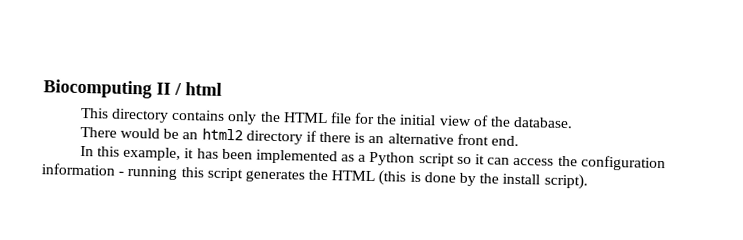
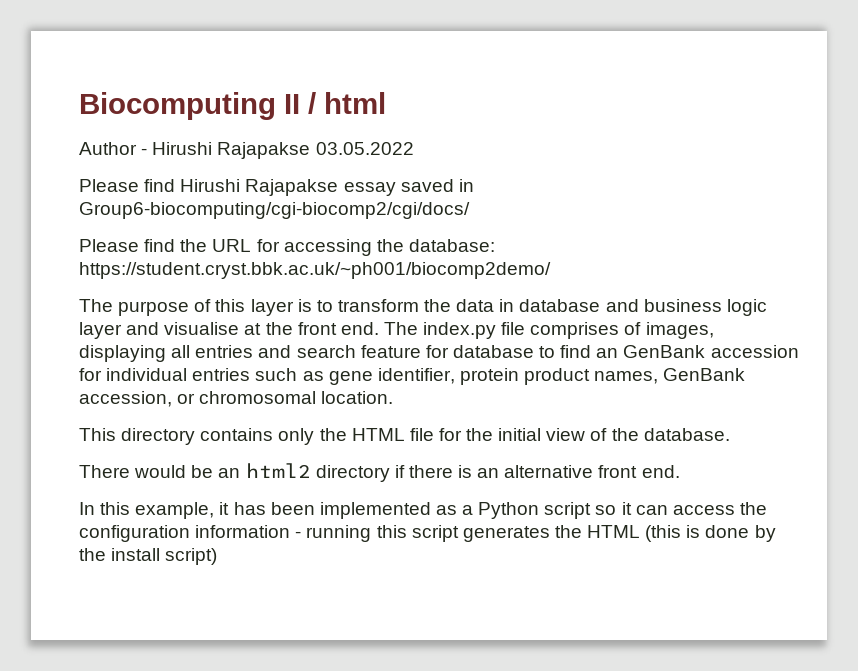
+ Author - Hirushi Rajapakse 03.05.2022
+ Please find Hirushi Rajapakse essay saved in Group6-biocomputing/cgi-biocomp2/cgi/docs/
+ Please find the URL for accessing the database: https://student.cryst.bbk.ac.uk/~ph001/biocomp2demo/
+ The purpose of this layer is to transform the data in database and business logic layer and visualise at the front end. The index.py file comprises of images, displaying all entries and search feature for database to find an GenBank accession for individual entries such as gene identifier, protein product names, GenBank accession, or chromosomal location.
- In this example, it has been implemented as a Python script so it can access the configuration information - running this script generates the HTML (this is done by the install script).
+ In this example, it has been implemented as a Python script so it can access the configuration information - running this script generates the HTML (this is done by the install script)

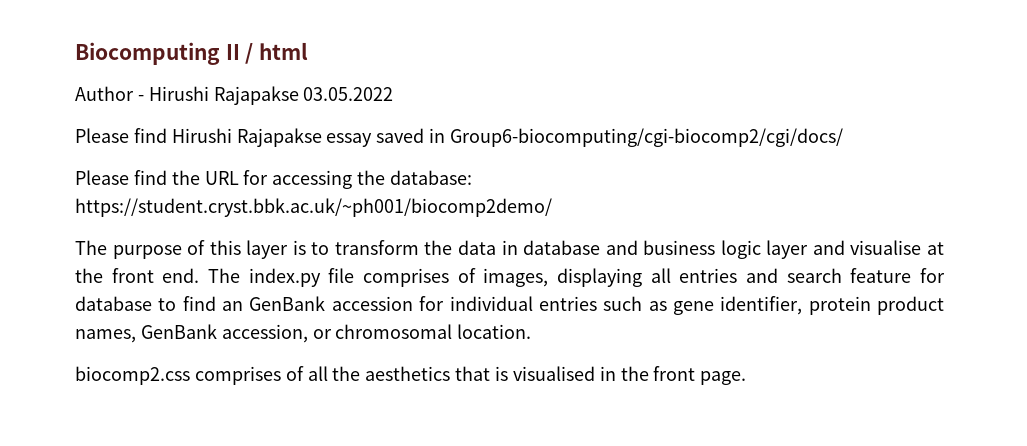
- This directory contains only the HTML file for the initial view of the database.
- There would be an html2 directory if there is an alternative front end.
- In this example, it has been implemented as a Python script so it can access the configuration information - running this script generates the HTML (this is done by the install script)
+ biocomp2.css comprises of all the aesthetics that is visualised in the front page.

